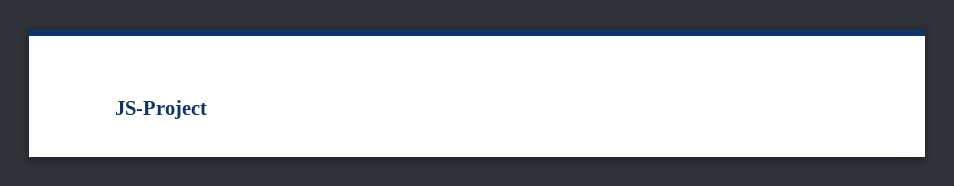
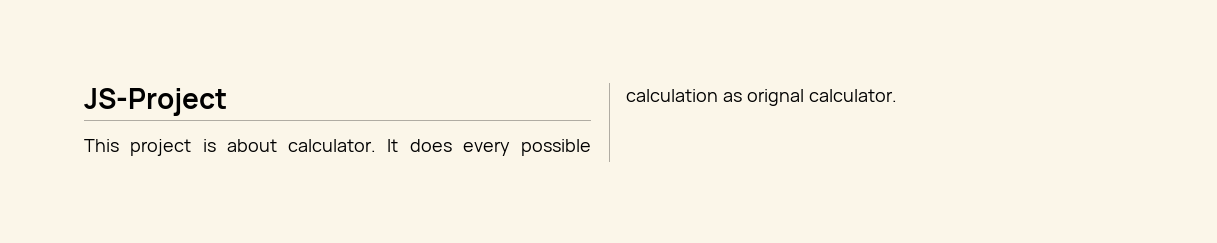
+ This project is about calculator. It does every possible calculation as orignal calculator.

